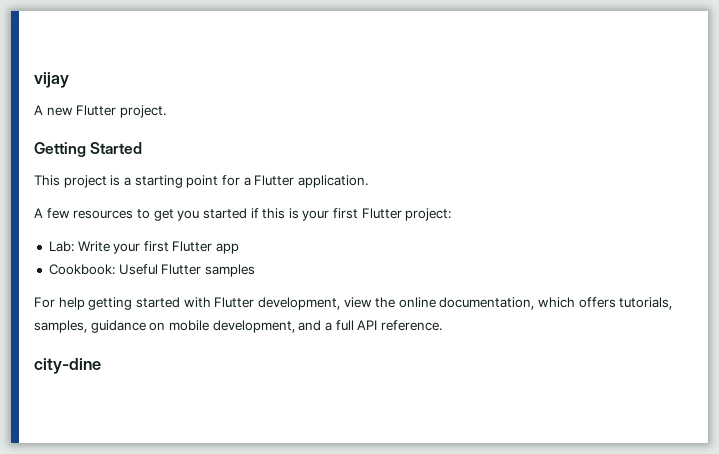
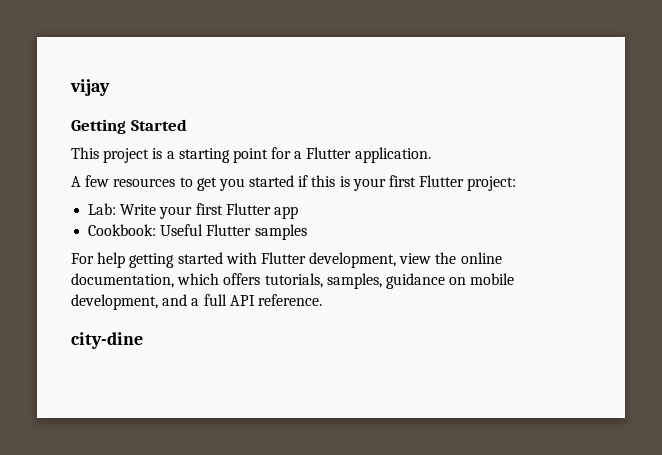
- A new Flutter project.

